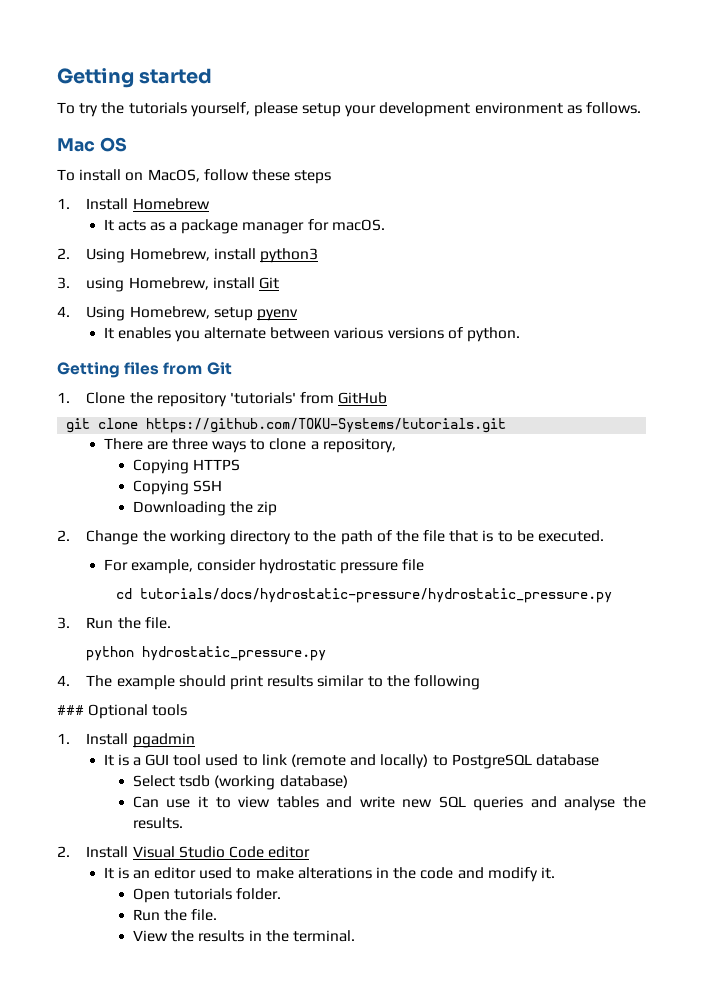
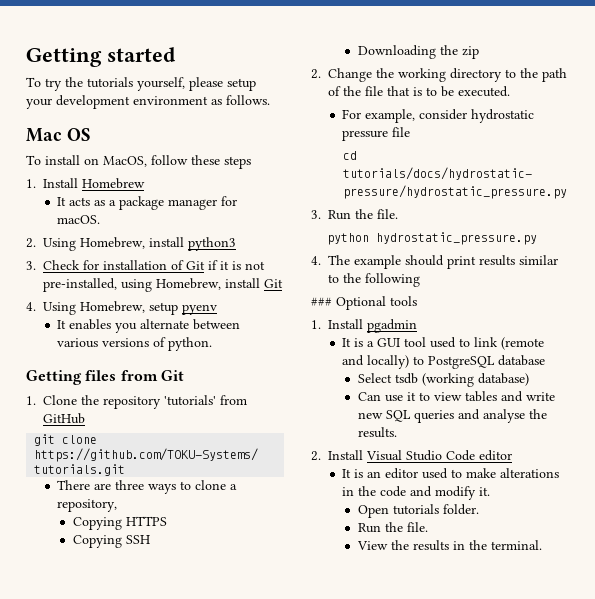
- 3. using Homebrew, install Git
+ 3. Check for installation of Git if it is not pre-installed, using Homebrew, install Git

